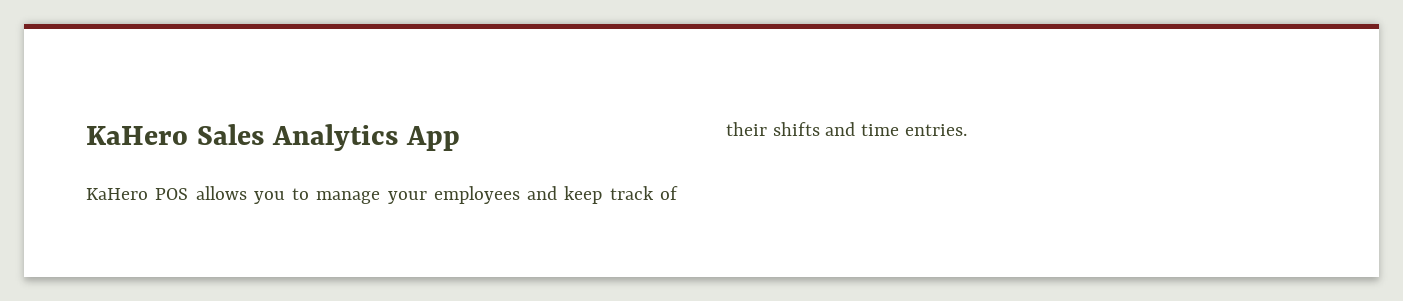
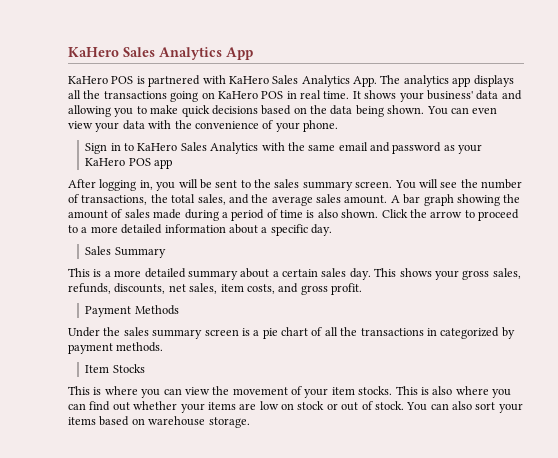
- KaHero POS allows you to manage your employees and keep track of their shifts and time entries.
+ KaHero POS is partnered with KaHero Sales Analytics App. The analytics app displays all the transactions going on KaHero POS in real time. It shows your business' data and allowing you to make quick decisions based on the data being shown. You can even view your data with the convenience of your phone.
+ Sign in to KaHero Sales Analytics with the same email and password as your KaHero POS app
+ After logging in, you will be sent to the sales summary screen. You will see the number of transactions, the total sales, and the average sales amount. A bar graph showing the amount of sales made during a period of time is also shown. Click the arrow to proceed to a more detailed information about a specific day.
+ Sales Summary
+ This is a more detailed summary about a certain sales day. This shows your gross sales, refunds, discounts, net sales, item costs, and gross profit.
+ Payment Methods
+ Under the sales summary screen is a pie chart of all the transactions in categorized by payment methods.
+ Item Stocks
+ This is where you can view the movement of your item stocks. This is also where you can find out whether your items are low on stock or out of stock. You can also sort your items based on warehouse storage.

